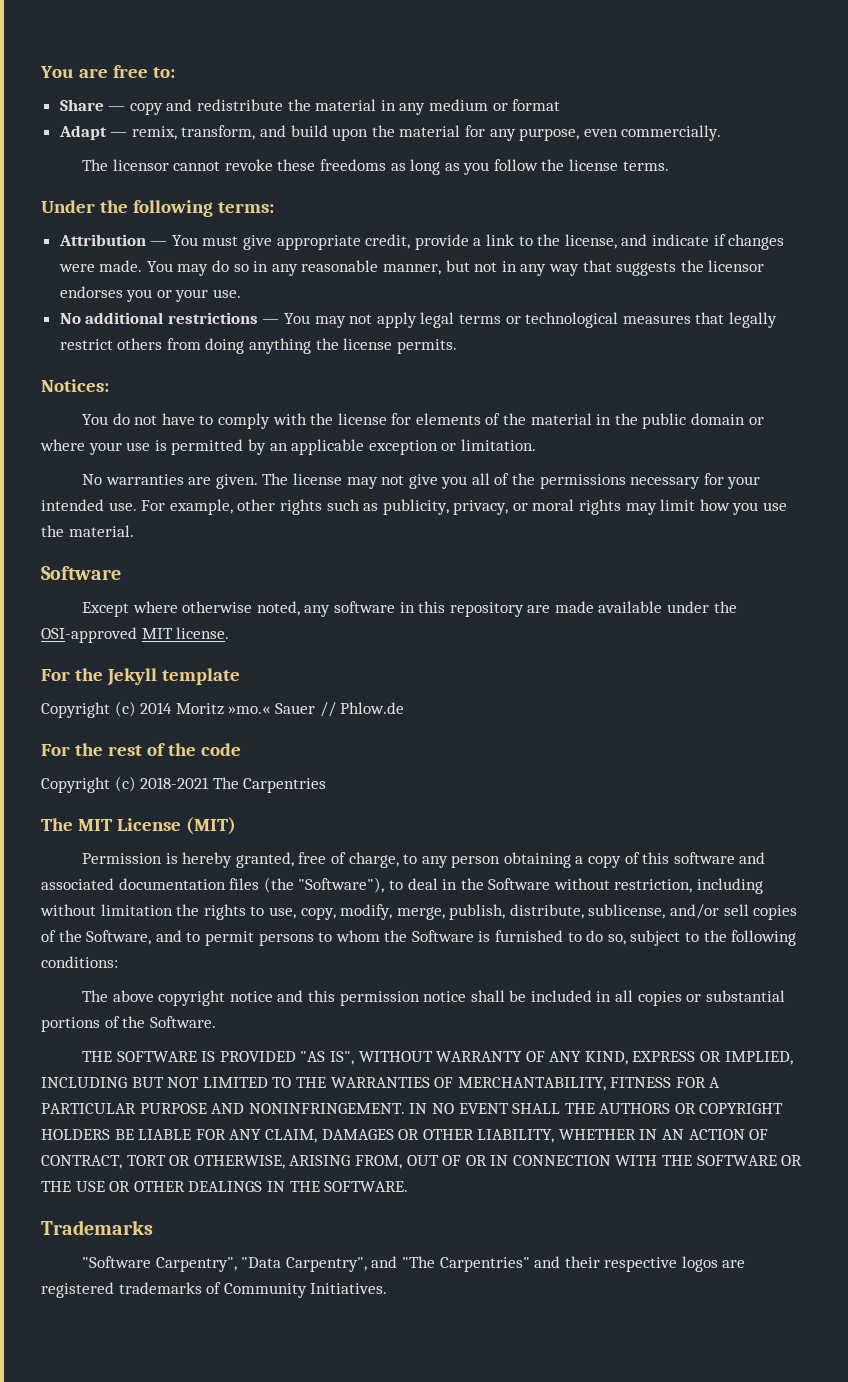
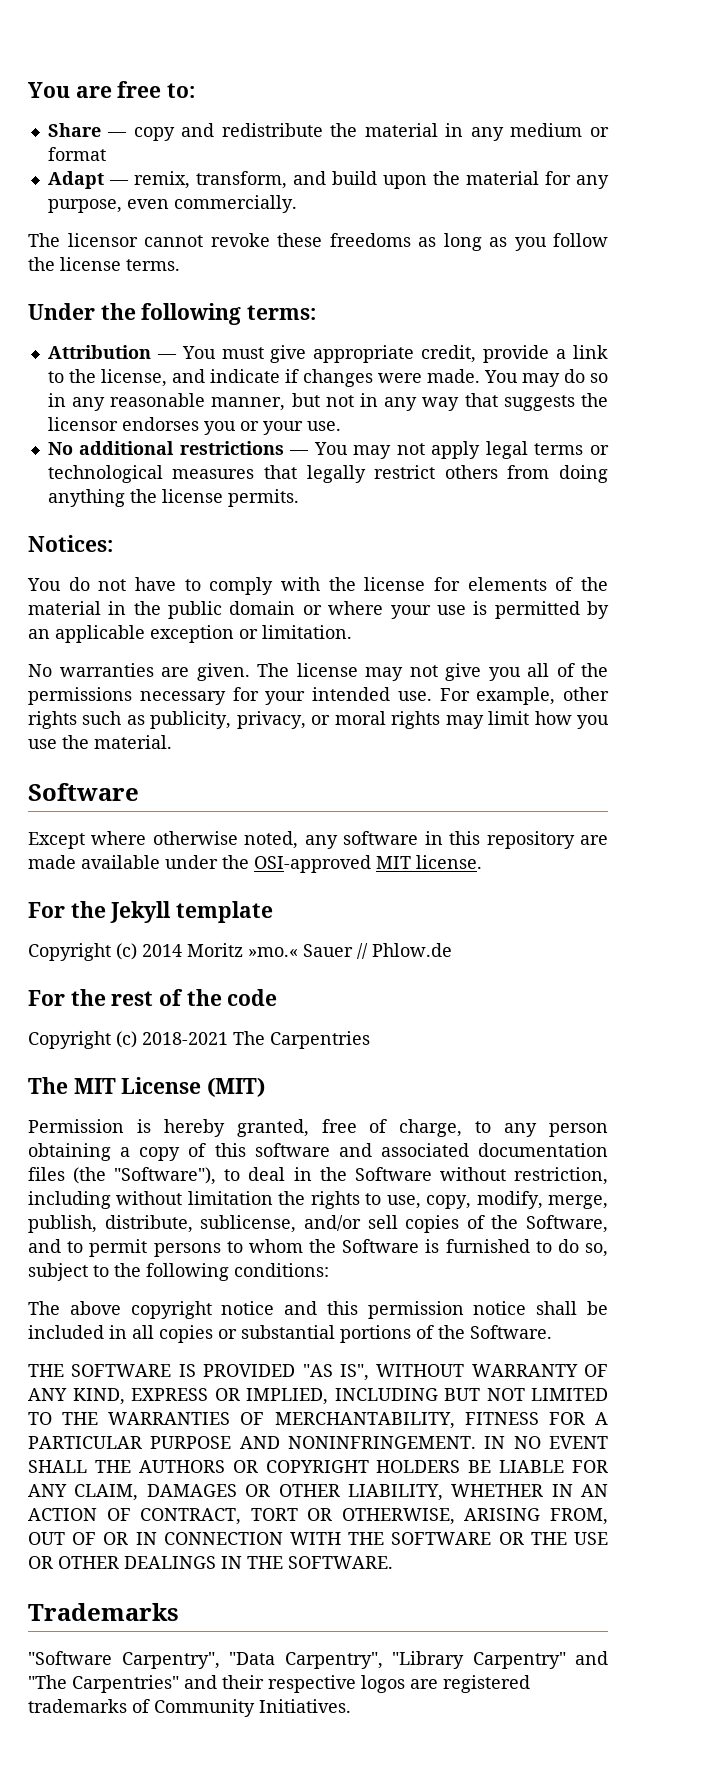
- "Software Carpentry", "Data Carpentry", and "The Carpentries" and their respective logos are registered trademarks of Community Initiatives.
+ "Software Carpentry", "Data Carpentry", "Library Carpentry" and "The Carpentries" and their respective logos are registered trademarks of Community Initiatives.

